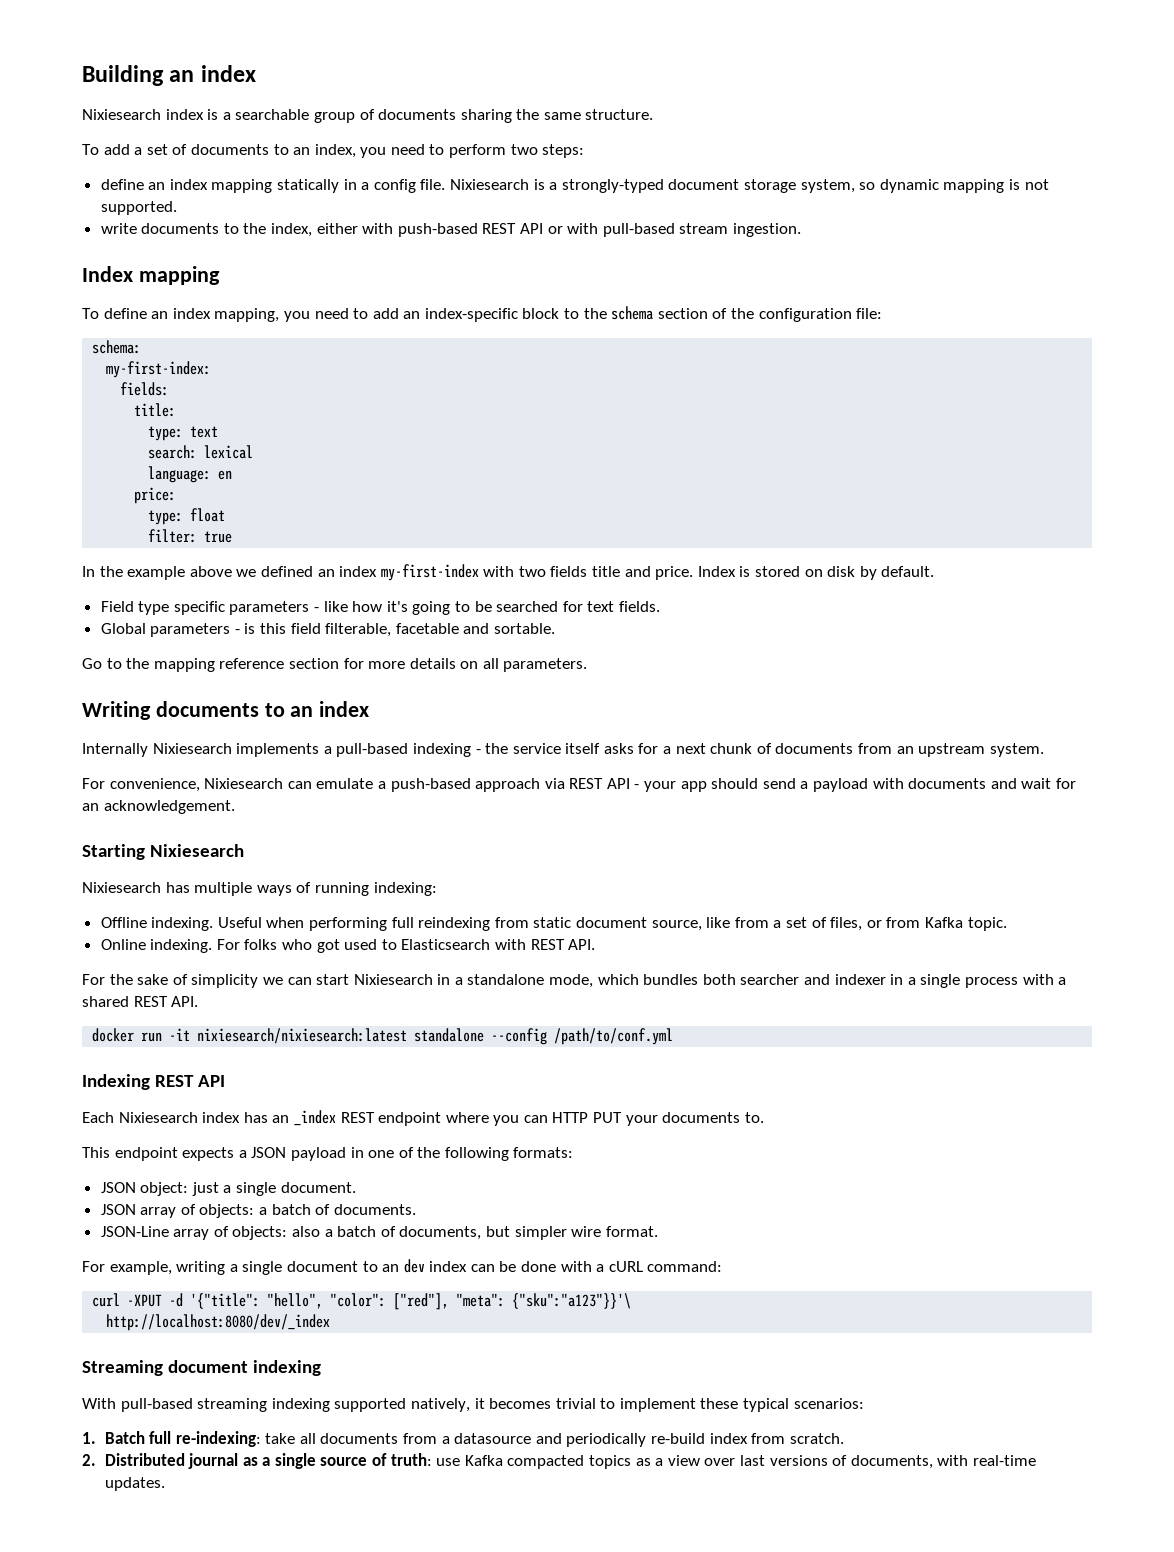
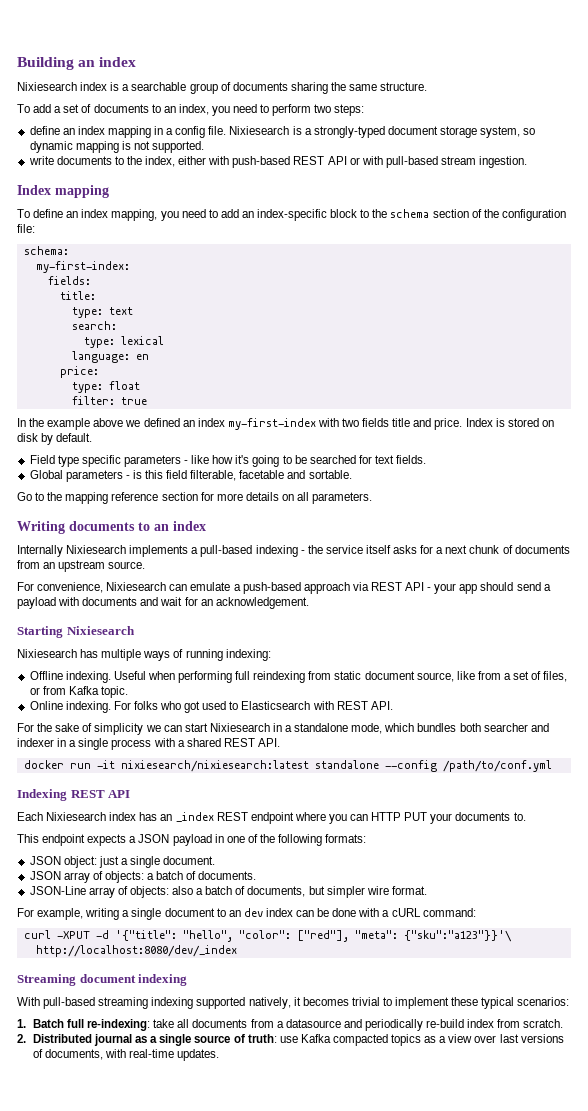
- define an index mapping statically in a config file.
+ define an index mapping in a config file.
- search: lexical
+ search:
+ type: lexical
- Internally Nixiesearch implements a pull-based indexing - the service itself asks for a next chunk of documents from an upstream system.
+ Internally Nixiesearch implements a pull-based indexing - the service itself asks for a next chunk of documents from an upstream source.

